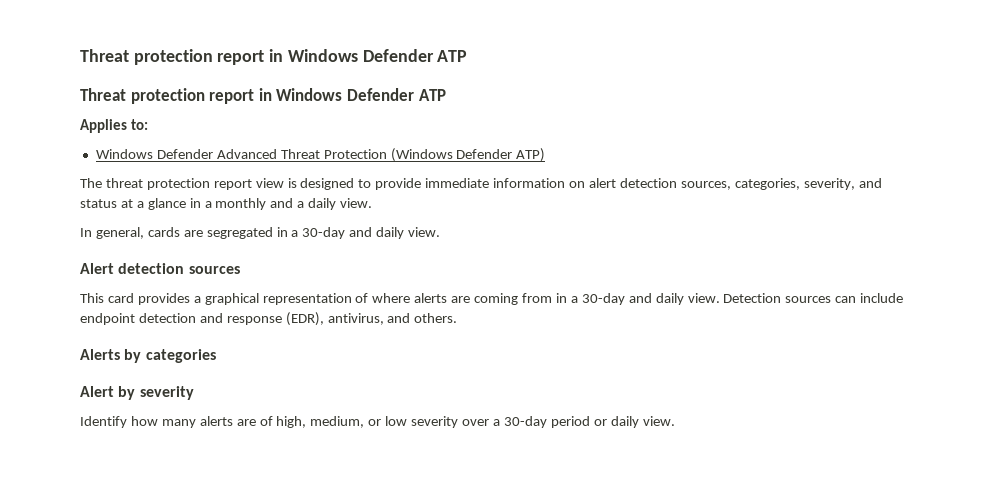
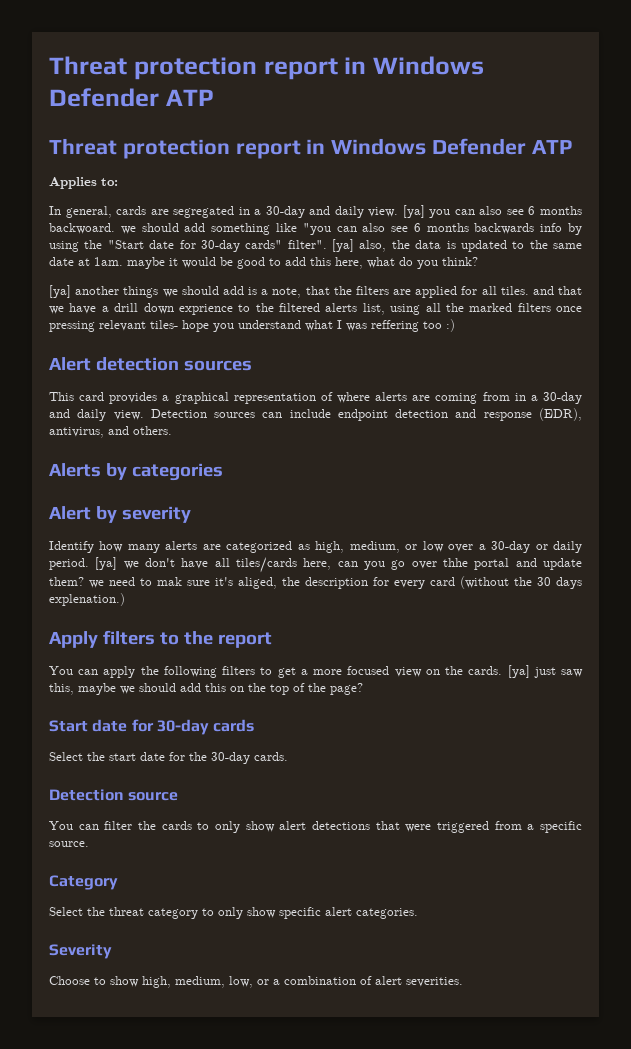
- Windows Defender Advanced Threat Protection (Windows Defender ATP)
- The threat protection report view is designed to provide immediate information on alert detection sources, categories, severity, and status at a glance in a monthly and a daily view.
+ [ya] you can also see 6 months backwoard. we should add something like "you can also see 6 months backwards info by using the "Start date for 30-day cards" filter". [ya] also, the data is updated to the same date at 1am. maybe it would be good to add this here, what do you think?
+ [ya] another things we should add is a note, that the filters are applied for all tiles. and that we have a drill down exprience to the filtered alerts list, using all the marked filters once pressing relevant tiles- hope you understand what I was reffering too :)
- Identify how many alerts are of high, medium, or low severity over a 30-day period or daily view.
+ Identify how many alerts are categorized as high, medium, or low over a 30-day or daily period. [ya] we don't have all tiles/cards here, can you go over thhe portal and update them? we need to mak sure it's aliged, the description for every card (without the 30 days explenation.)
+ Apply filters to the report
+ You can apply the following filters to get a more focused view on the cards. [ya] just saw this, maybe we should add this on the top of the page?
+ Start date for 30-day cards
+ Select the start date for the 30-day cards.
+ Detection source
+ You can filter the cards to only show alert detections that were triggered from a specific source.
+ Category
+ Select the threat category to only show specific alert categories.
+ Severity
+ Choose to show high, medium, low, or a combination of alert severities.

